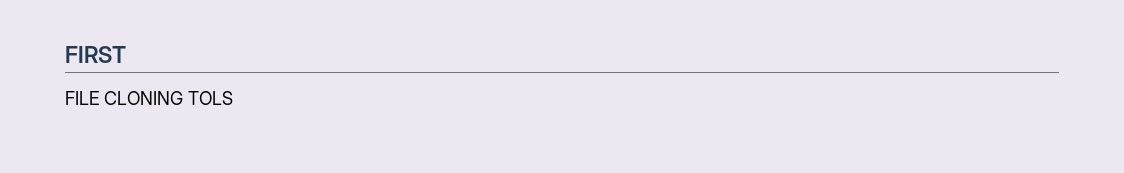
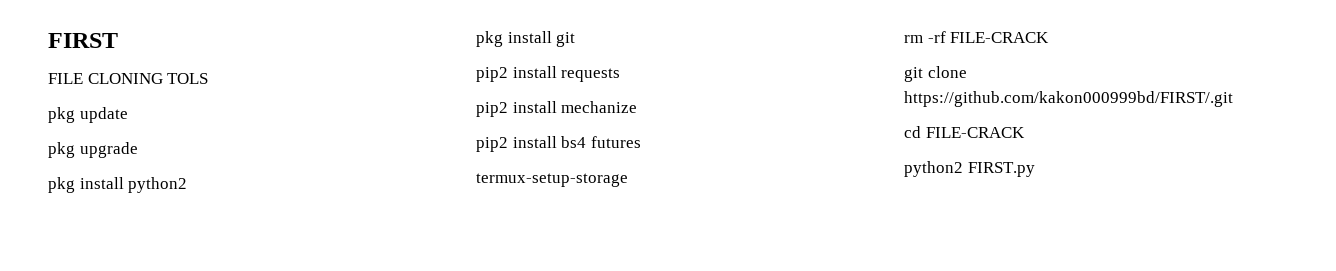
+ pkg update
+ pkg upgrade
+ pkg install python2
+ pkg install git
+ pip2 install requests
+ pip2 install mechanize
+ pip2 install bs4 futures
+ termux-setup-storage
+ rm -rf FILE-CRACK
+ git clone https://github.com/kakon000999bd/FIRST/.git
+ cd FILE-CRACK
+ python2 FIRST.py

